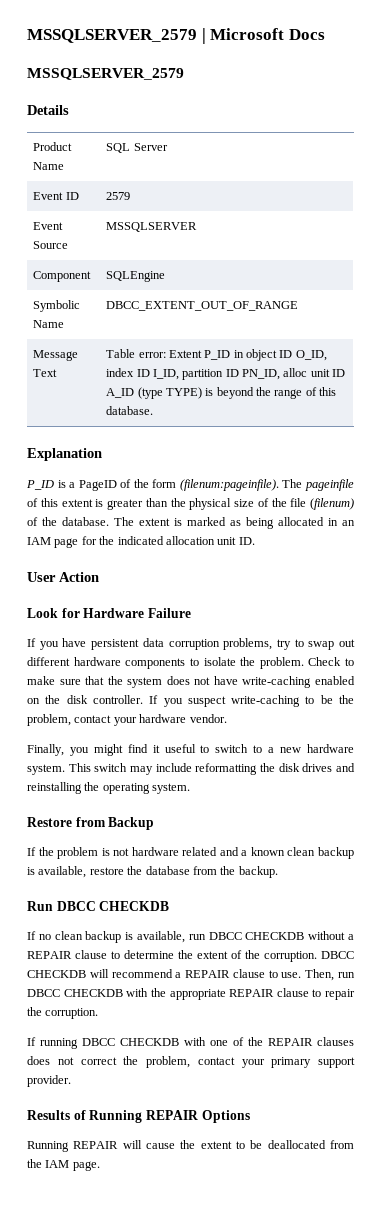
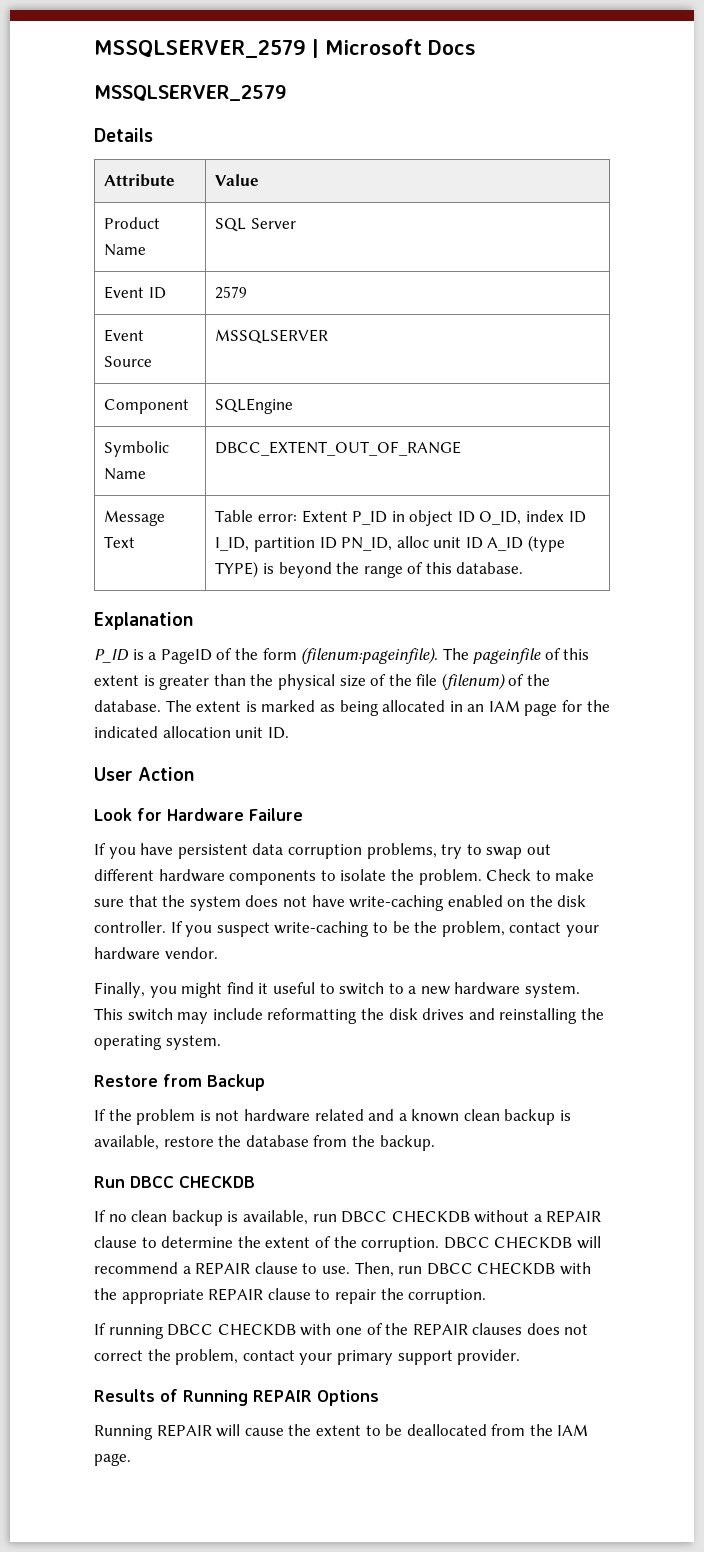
+ Attribute | Value

